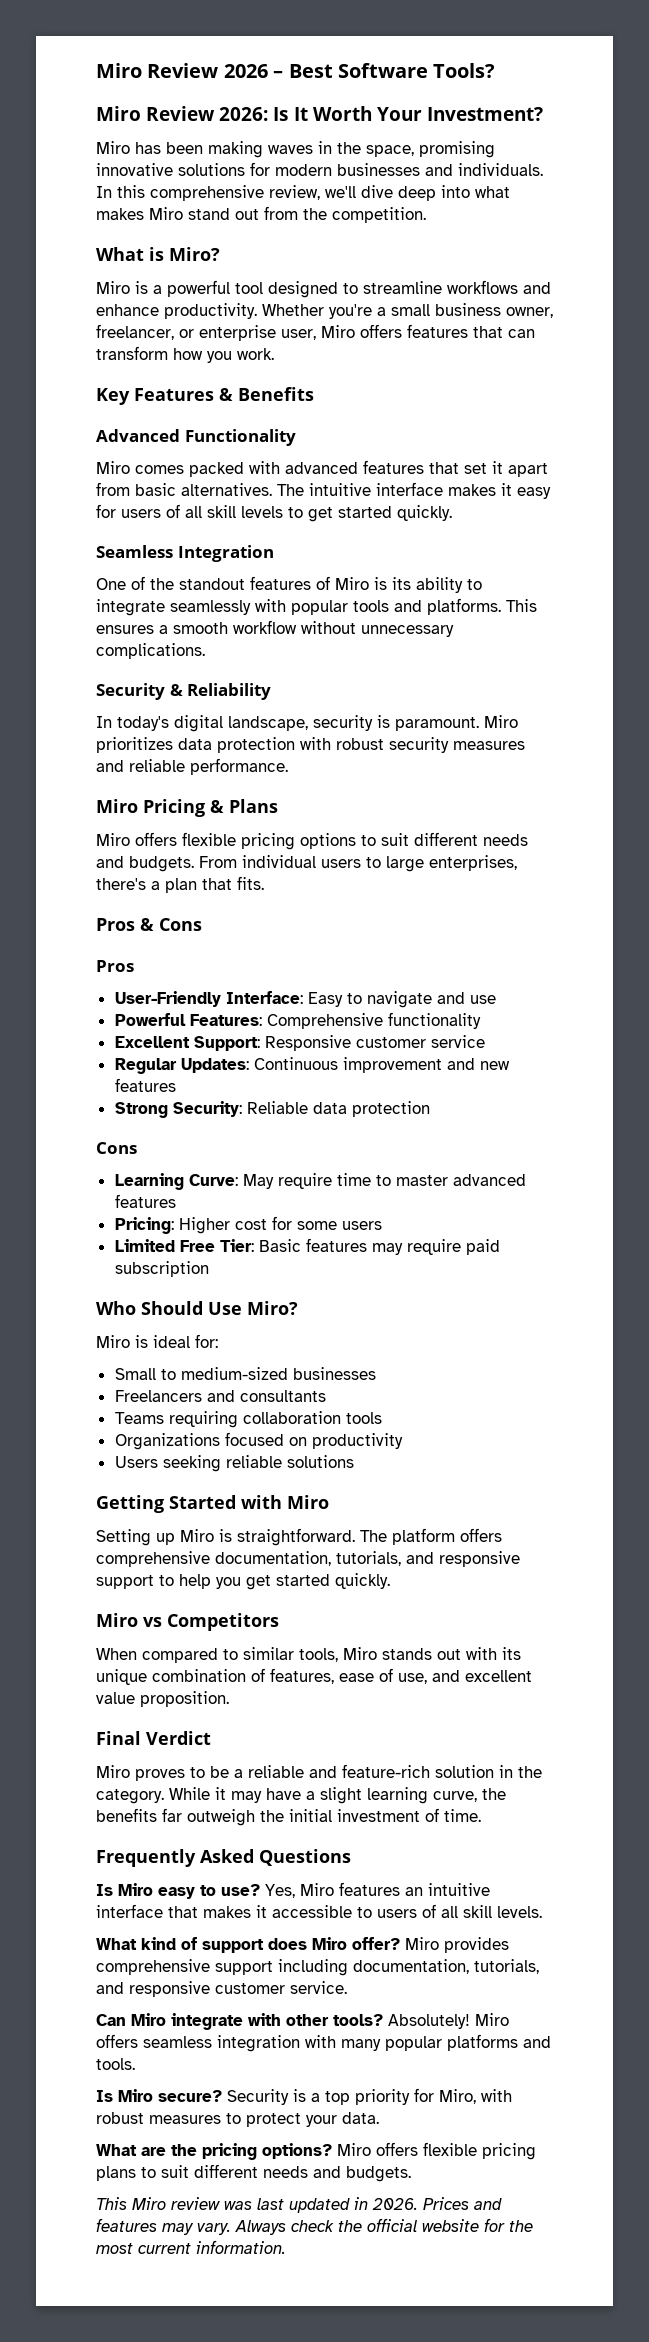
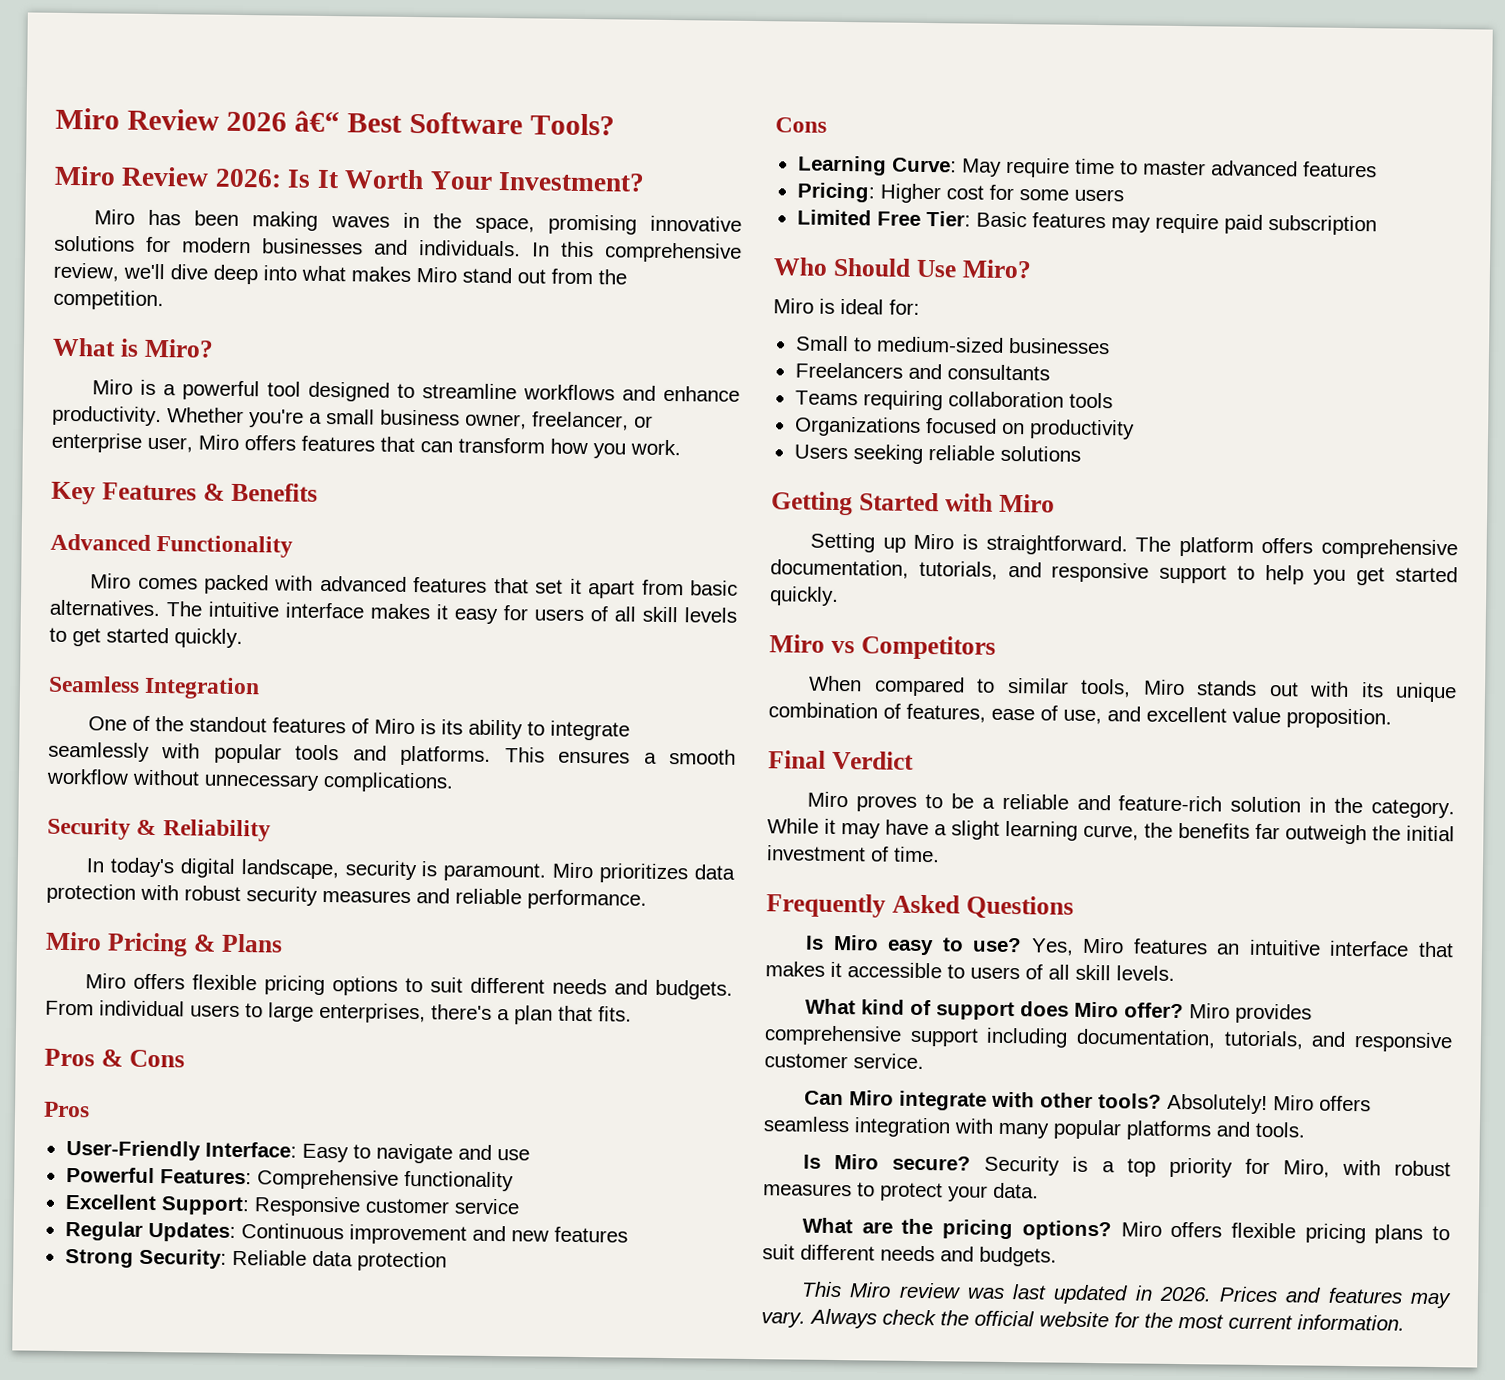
- Miro Review 2026 – Best Software Tools?
+ Miro Review 2026 â€“ Best Software Tools?

